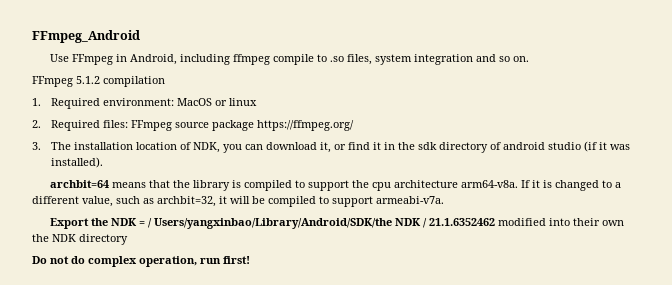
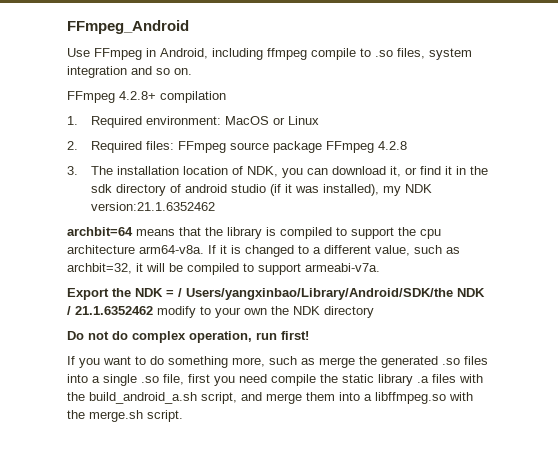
- FFmpeg 5.1.2 compilation
+ FFmpeg 4.2.8+ compilation
- 1. Required environment: MacOS or linux
+ 1. Required environment: MacOS or Linux
- 2. Required files: FFmpeg source package https://ffmpeg.org/
+ 2. Required files: FFmpeg source package FFmpeg 4.2.8
- 3. The installation location of NDK, you can download it, or find it in the sdk directory of android studio (if it was installed).
+ 3. The installation location of NDK, you can download it, or find it in the sdk directory of android studio (if it was installed), my NDK version:21.1.6352462
- Export the NDK = / Users/yangxinbao/Library/Android/SDK/the NDK / 21.1.6352462 modified into their own the NDK directory
+ Export the NDK = / Users/yangxinbao/Library/Android/SDK/the NDK / 21.1.6352462 modify to your own the NDK directory
+ If you want to do something more, such as merge the generated .so files into a single .so file, first you need compile the static library .a files with the build_android_a.sh script, and merge them into a libffmpeg.so with the merge.sh script.

